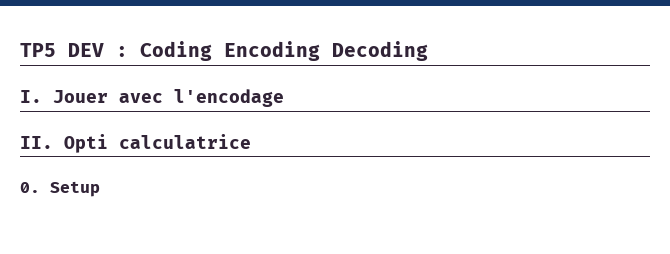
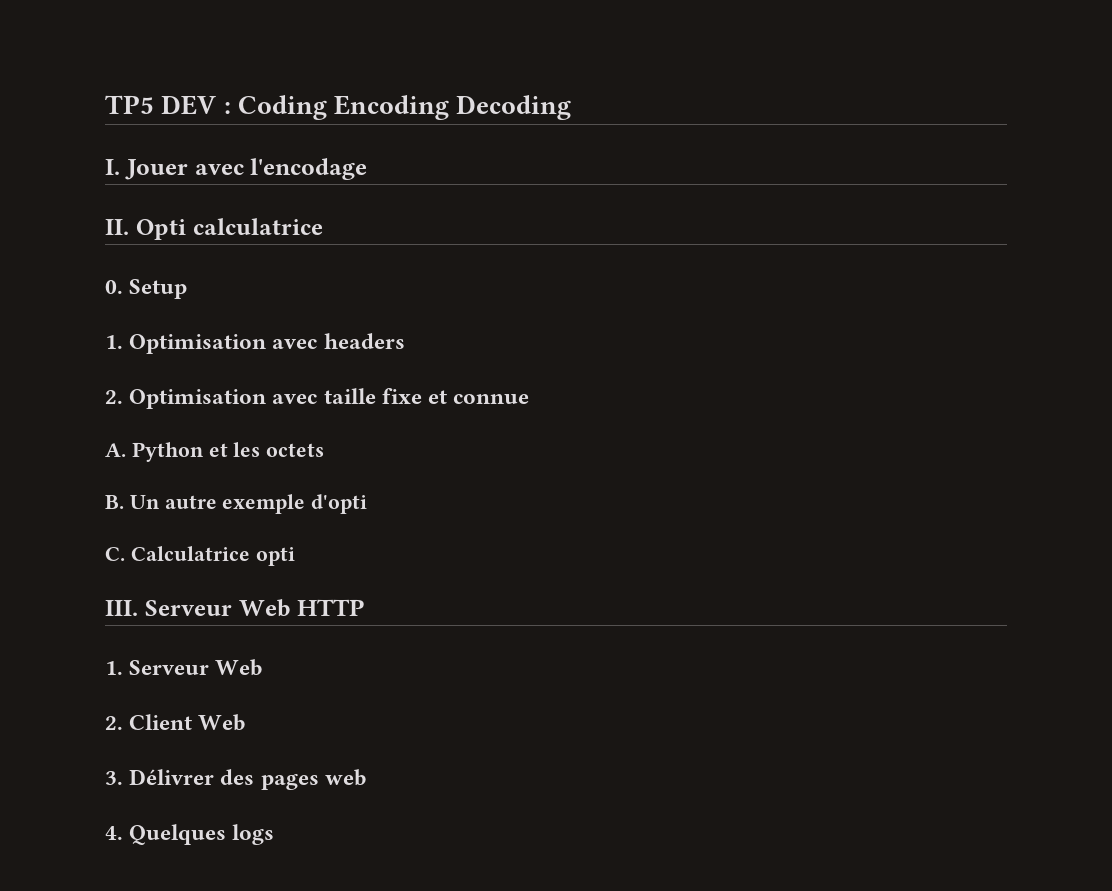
+ 1. Optimisation avec headers
+ 2. Optimisation avec taille fixe et connue
+ A. Python et les octets
+ B. Un autre exemple d'opti
+ C. Calculatrice opti
+ III. Serveur Web HTTP
+ 1. Serveur Web
+ 2. Client Web
+ 3. Délivrer des pages web
+ 4. Quelques logs

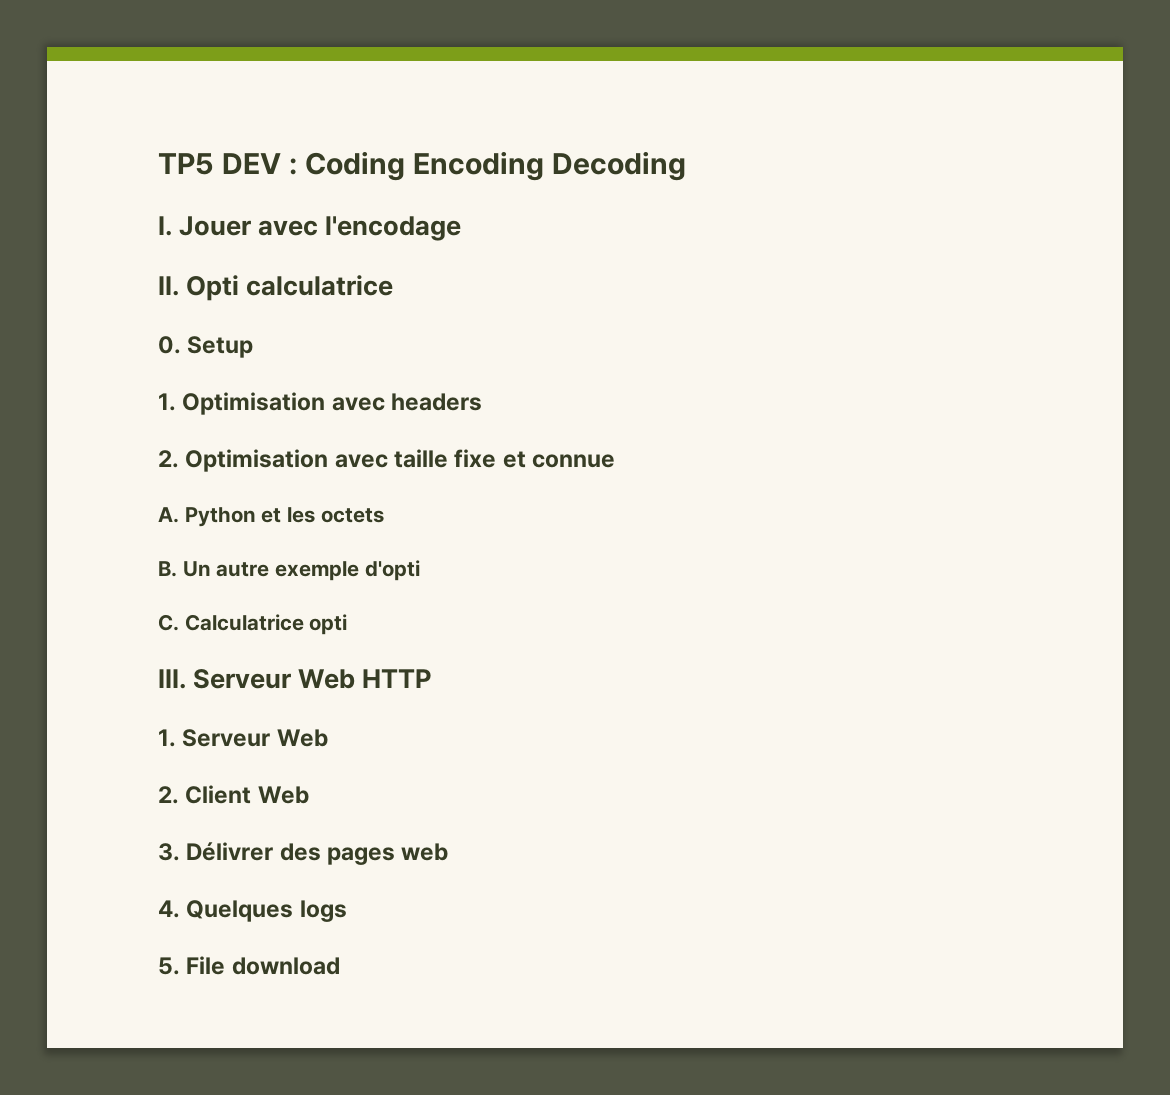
+ 5. File download

